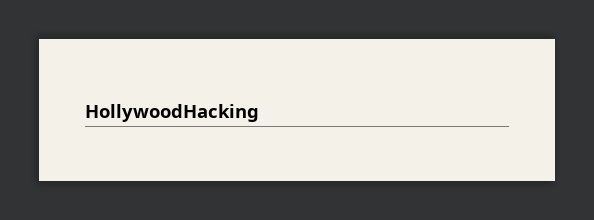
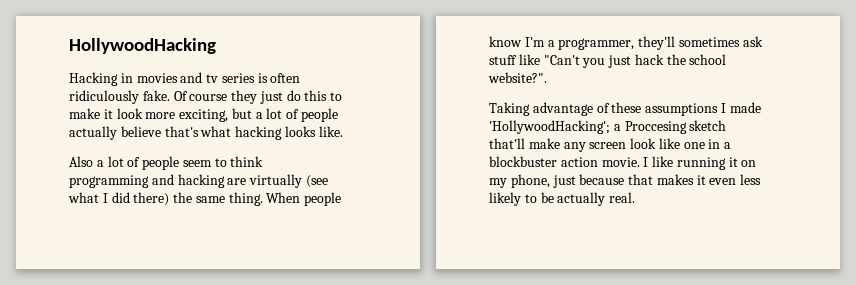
+ Hacking in movies and tv series is often ridiculously fake. Of course they just do this to make it look more exciting, but a lot of people actually believe that's what hacking looks like.
+ Also a lot of people seem to think programming and hacking are virtually (see what I did there) the same thing. When people know I'm a programmer, they'll sometimes ask stuff like "Can't you just hack the school website?".
+ Taking advantage of these assumptions I made 'HollywoodHacking'; a Proccesing sketch that'll make any screen look like one in a blockbuster action movie. I like running it on my phone, just because that makes it even less likely to be actually real.

